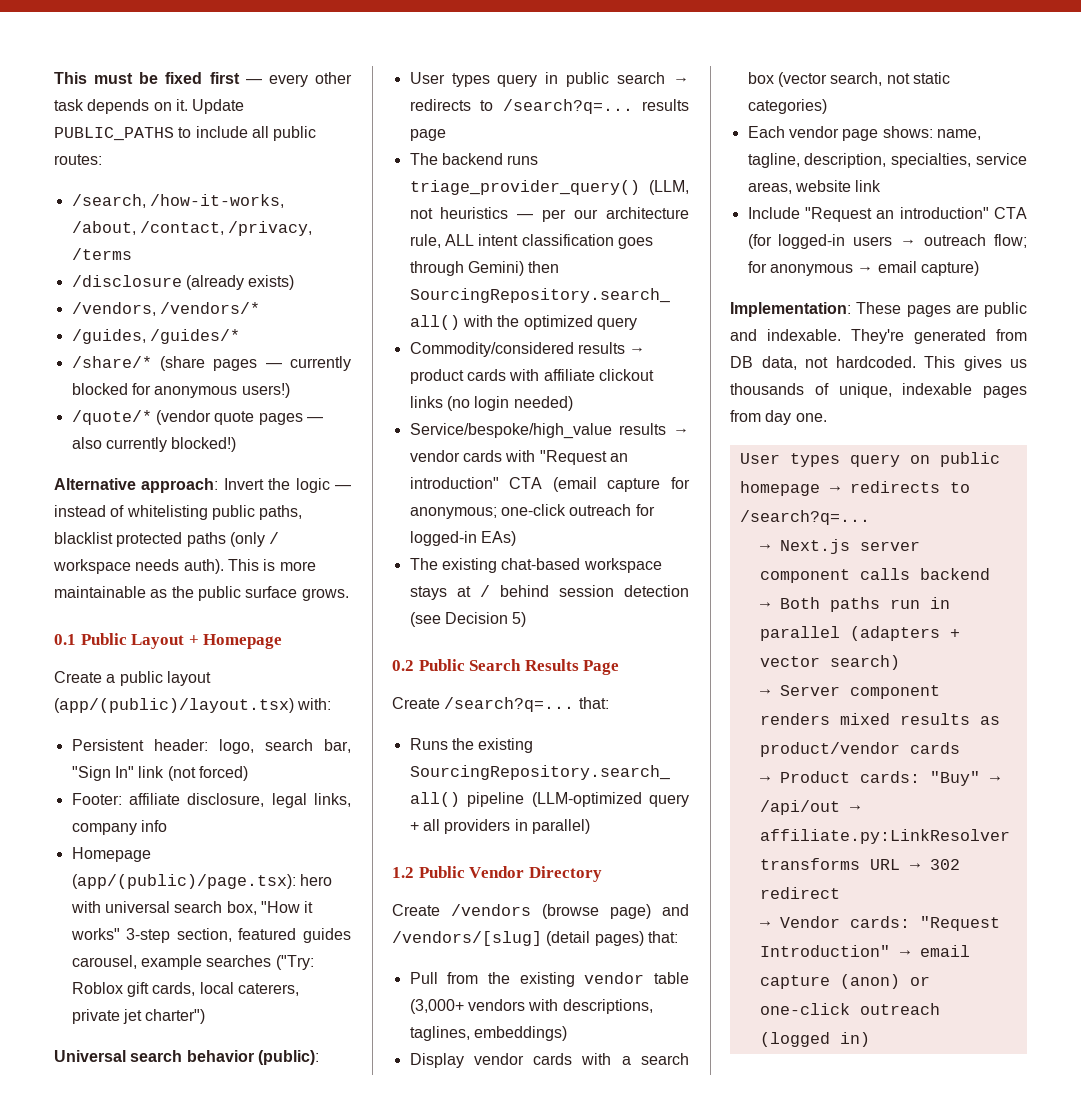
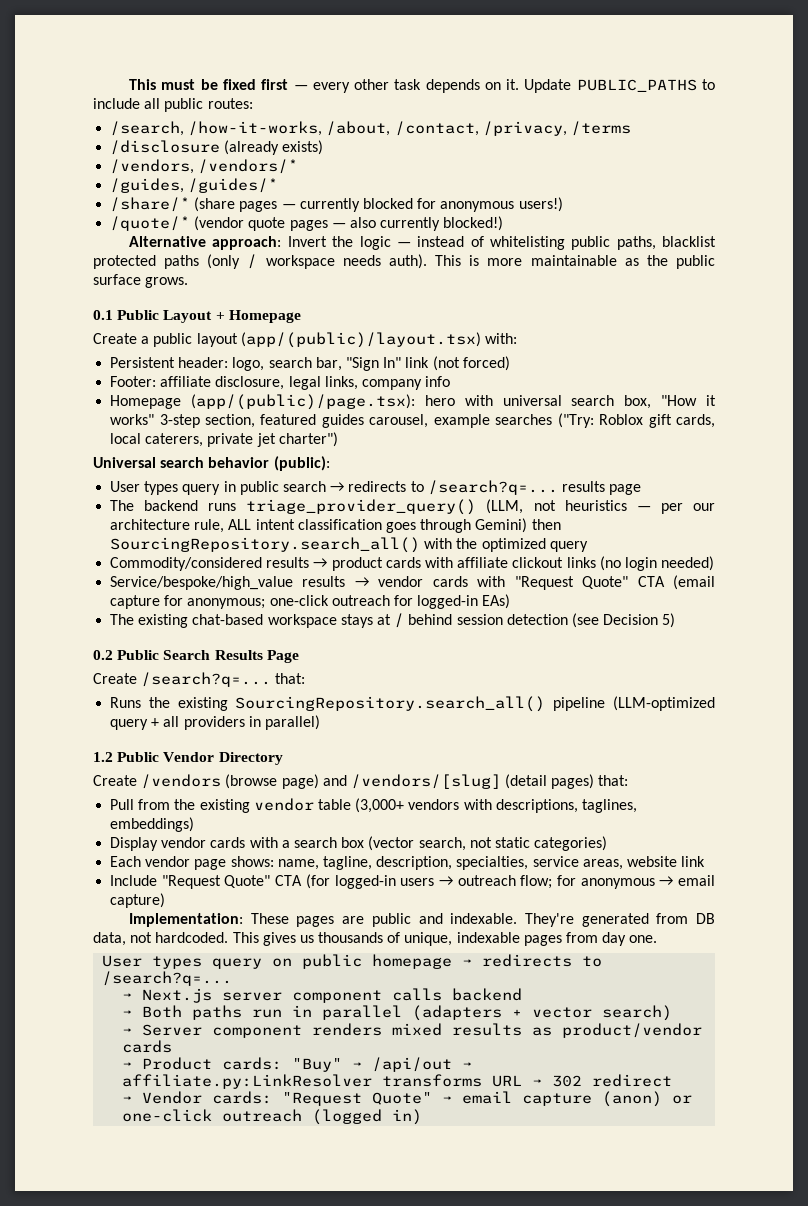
- Service/bespoke/high_value results → vendor cards with "Request an introduction" CTA (email capture for anonymous; one-click outreach for logged-in EAs)
+ Service/bespoke/high_value results → vendor cards with "Request Quote" CTA (email capture for anonymous; one-click outreach for logged-in EAs)
- Include "Request an introduction" CTA (for logged-in users → outreach flow; for anonymous → email capture)
+ Include "Request Quote" CTA (for logged-in users → outreach flow; for anonymous → email capture)
- → Vendor cards: "Request Introduction" → email capture (anon) or one-click outreach (logged in)
+ → Vendor cards: "Request Quote" → email capture (anon) or one-click outreach (logged in)

